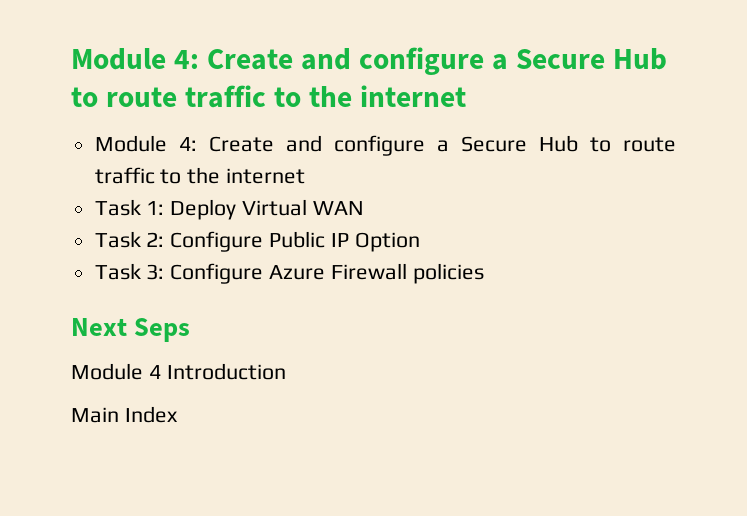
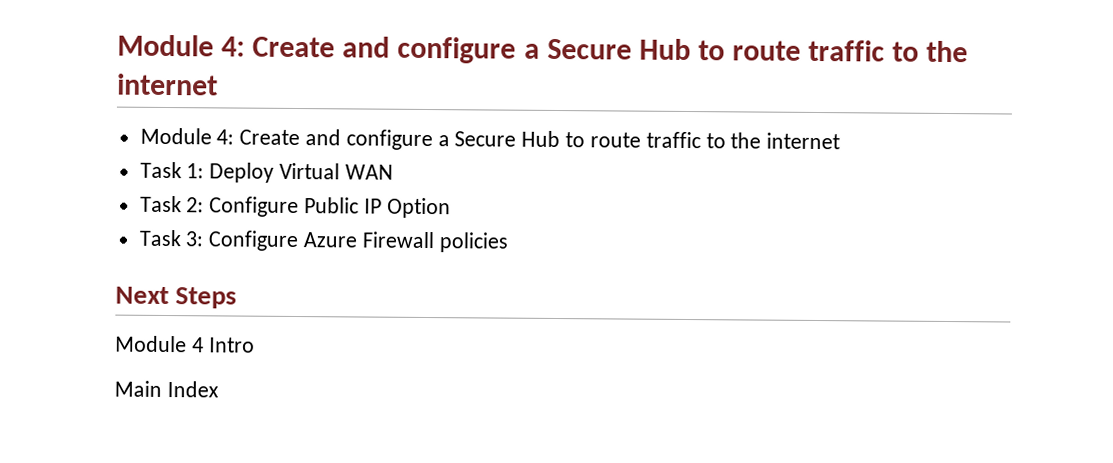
- Next Seps
+ Next Steps
- Module 4 Introduction
+ Module 4 Intro

